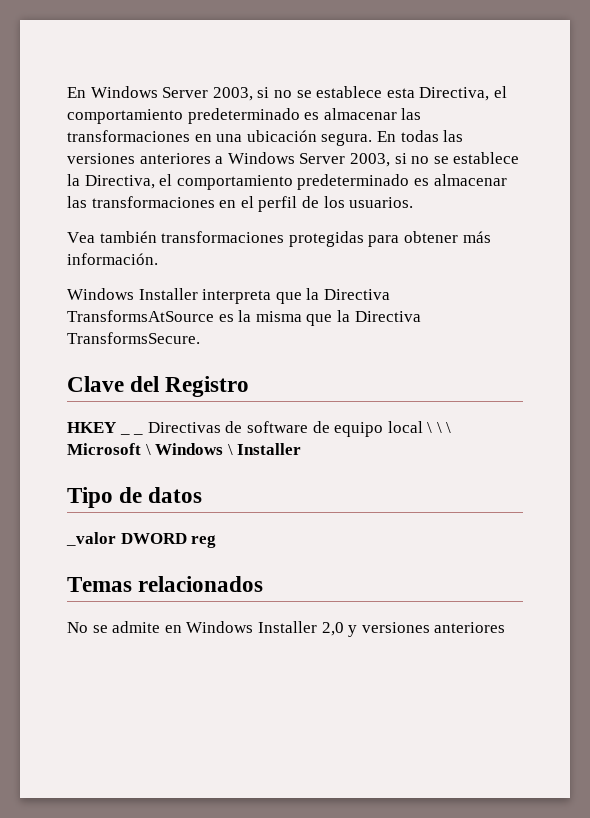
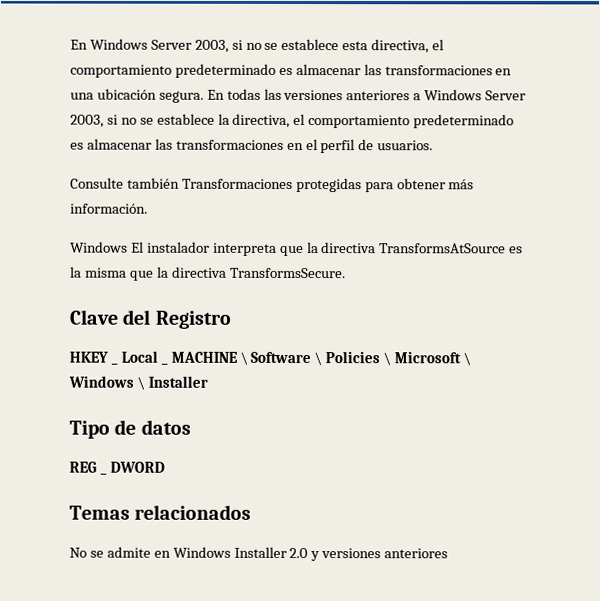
- En Windows Server 2003, si no se establece esta Directiva, el comportamiento predeterminado es almacenar las transformaciones en una ubicación segura.
+ En Windows Server 2003, si no se establece esta directiva, el comportamiento predeterminado es almacenar las transformaciones en una ubicación segura.
- En todas las versiones anteriores a Windows Server 2003, si no se establece la Directiva, el comportamiento predeterminado es almacenar las transformaciones en el perfil de los usuarios.
+ En todas las versiones anteriores a Windows Server 2003, si no se establece la directiva, el comportamiento predeterminado es almacenar las transformaciones en el perfil de usuarios.
- Vea también transformaciones protegidas para obtener más información.
+ Consulte también Transformaciones protegidas para obtener más información.
- Windows Installer interpreta que la Directiva TransformsAtSource es la misma que la Directiva TransformsSecure.
+ Windows El instalador interpreta que la directiva TransformsAtSource es la misma que la directiva TransformsSecure.
- HKEY _ _ Directivas de software de equipo local \ \ \ Microsoft \ Windows \ Installer
+ HKEY _ Local _ MACHINE \ Software \ Policies \ Microsoft \ Windows \ Installer
- _valor DWORD reg
+ REG _ DWORD
- No se admite en Windows Installer 2,0 y versiones anteriores
+ No se admite en Windows Installer 2.0 y versiones anteriores

